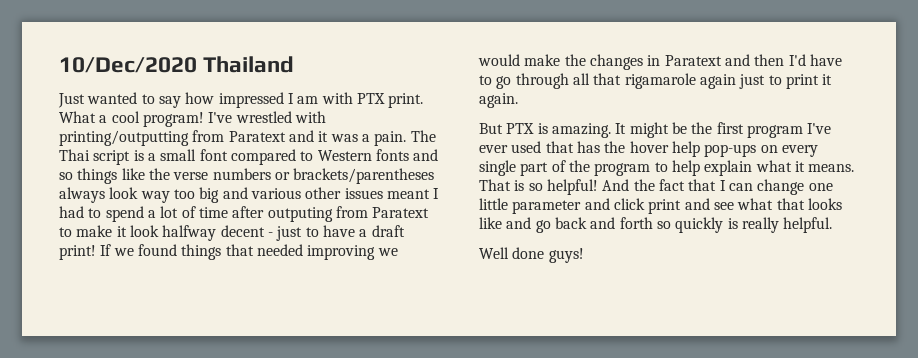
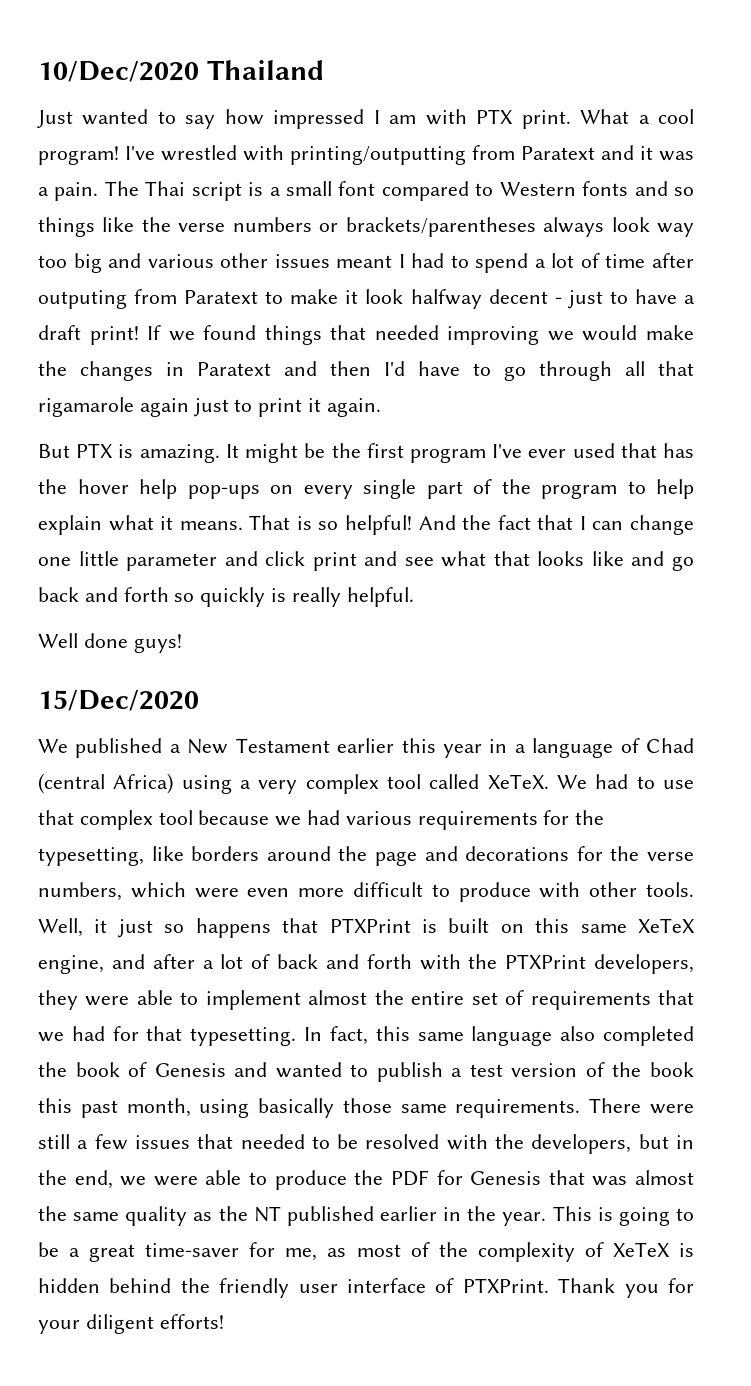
+ 15/Dec/2020
+ We published a New Testament earlier this year in a language of Chad (central Africa) using a very complex tool called XeTeX. We had to use that complex tool because we had various requirements for the typesetting, like borders around the page and decorations for the verse numbers, which were even more difficult to produce with other tools. Well, it just so happens that PTXPrint is built on this same XeTeX engine, and after a lot of back and forth with the PTXPrint developers, they were able to implement almost the entire set of requirements that we had for that typesetting. In fact, this same language also completed the book of Genesis and wanted to publish a test version of the book this past month, using basically those same requirements. There were still a few issues that needed to be resolved with the developers, but in the end, we were able to produce the PDF for Genesis that was almost the same quality as the NT published earlier in the year. This is going to be a great time-saver for me, as most of the complexity of XeTeX is hidden behind the friendly user interface of PTXPrint. Thank you for your diligent efforts!

